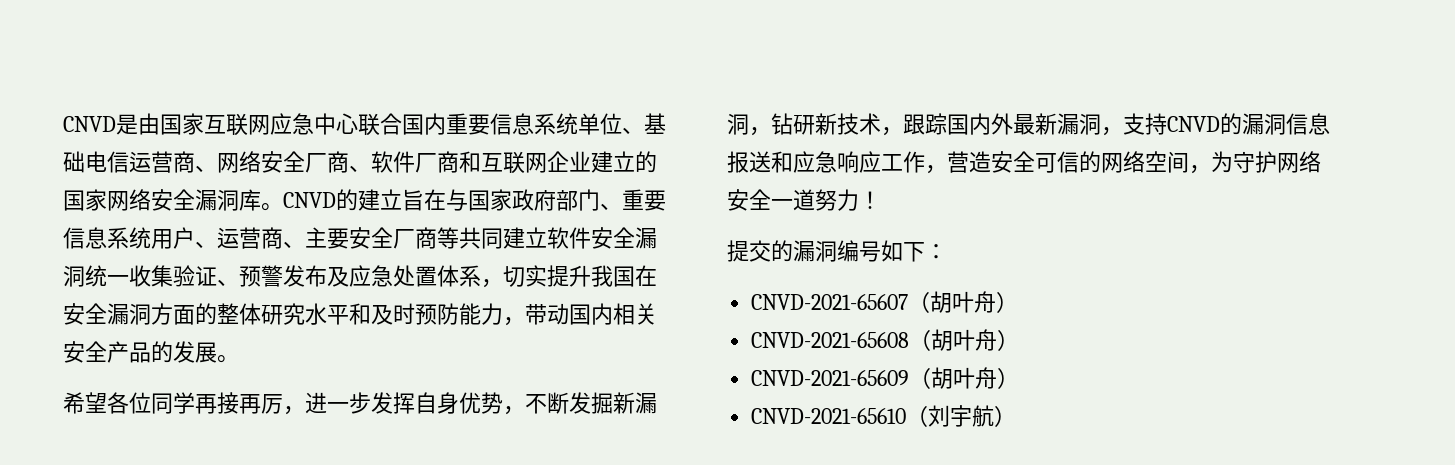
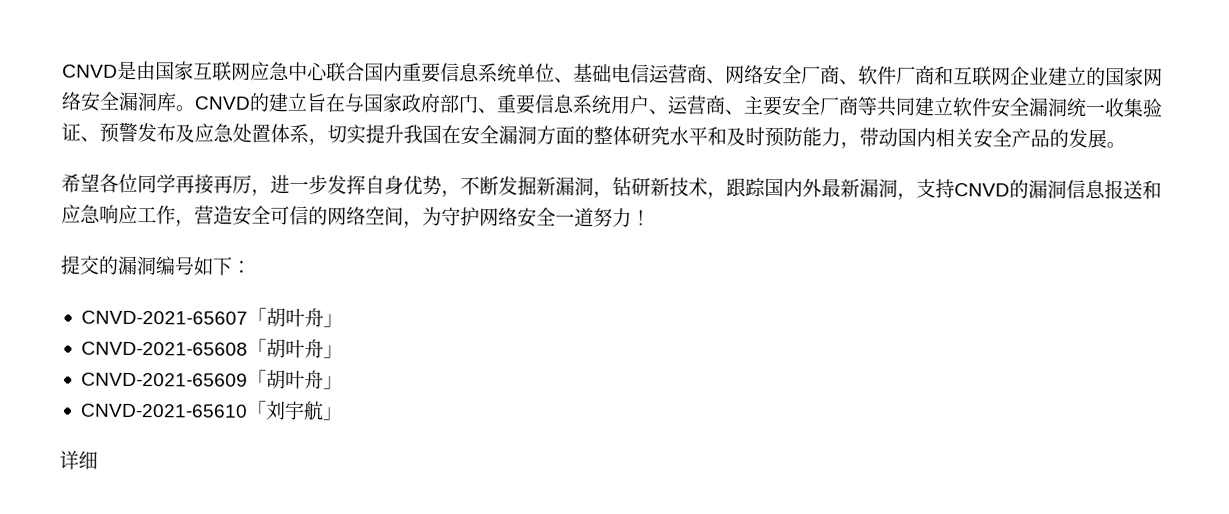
- CNVD-2021-65607（胡叶舟）
+ CNVD-2021-65607「胡叶舟」
- CNVD-2021-65608（胡叶舟）
+ CNVD-2021-65608「胡叶舟」
- CNVD-2021-65609（胡叶舟）
+ CNVD-2021-65609「胡叶舟」
- CNVD-2021-65610（刘宇航）
+ CNVD-2021-65610「刘宇航」
+ 详细

